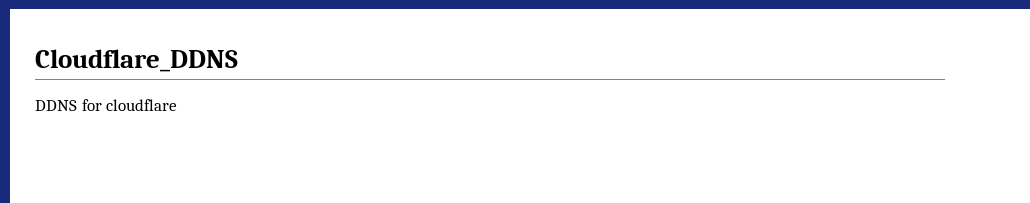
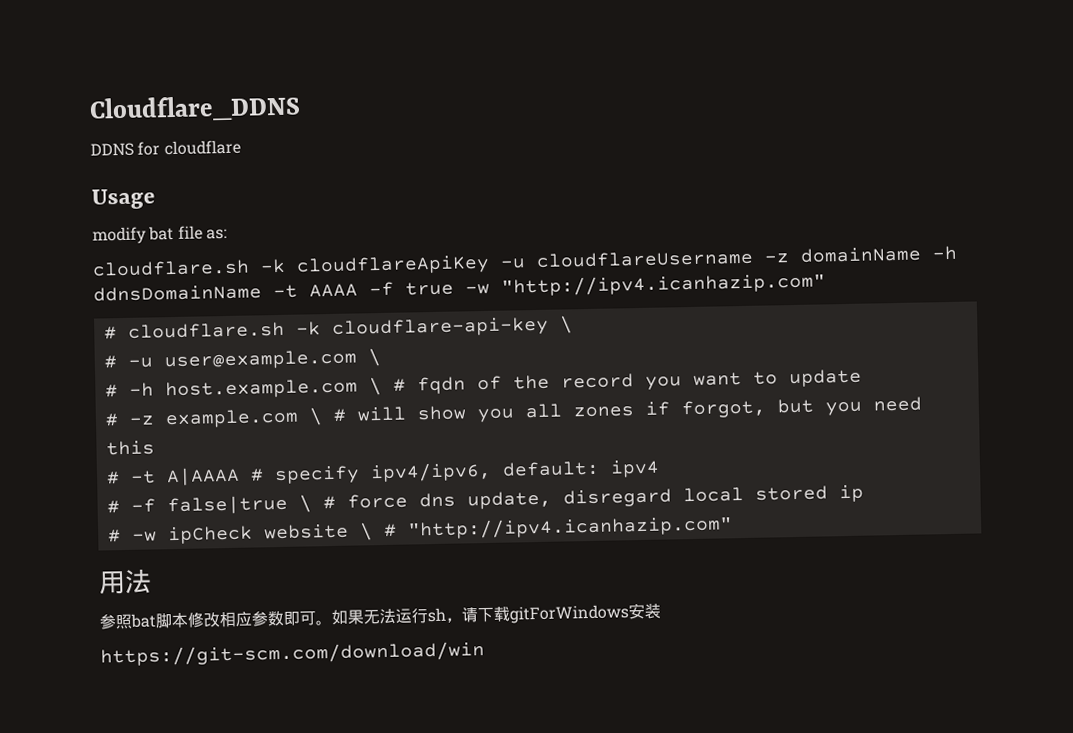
+ Usage
+ modify bat file as:
+ cloudflare.sh -k cloudflareApiKey -u cloudflareUsername -z domainName -h ddnsDomainName -t AAAA -f true -w "http://ipv4.icanhazip.com"
+ # cloudflare.sh -k cloudflare-api-key \
+ # -u user@example.com \
+ # -h host.example.com \ # fqdn of the record you want to update
+ # -z example.com \ # will show you all zones if forgot, but you need this
+ # -t A|AAAA # specify ipv4/ipv6, default: ipv4
+ # -f false|true \ # force dns update, disregard local stored ip
+ # -w ipCheck website \ # "http://ipv4.icanhazip.com"
+ 用法
+ 参照bat脚本修改相应参数即可。如果无法运行sh，请下载gitForWindows安装
+ https://git-scm.com/download/win

